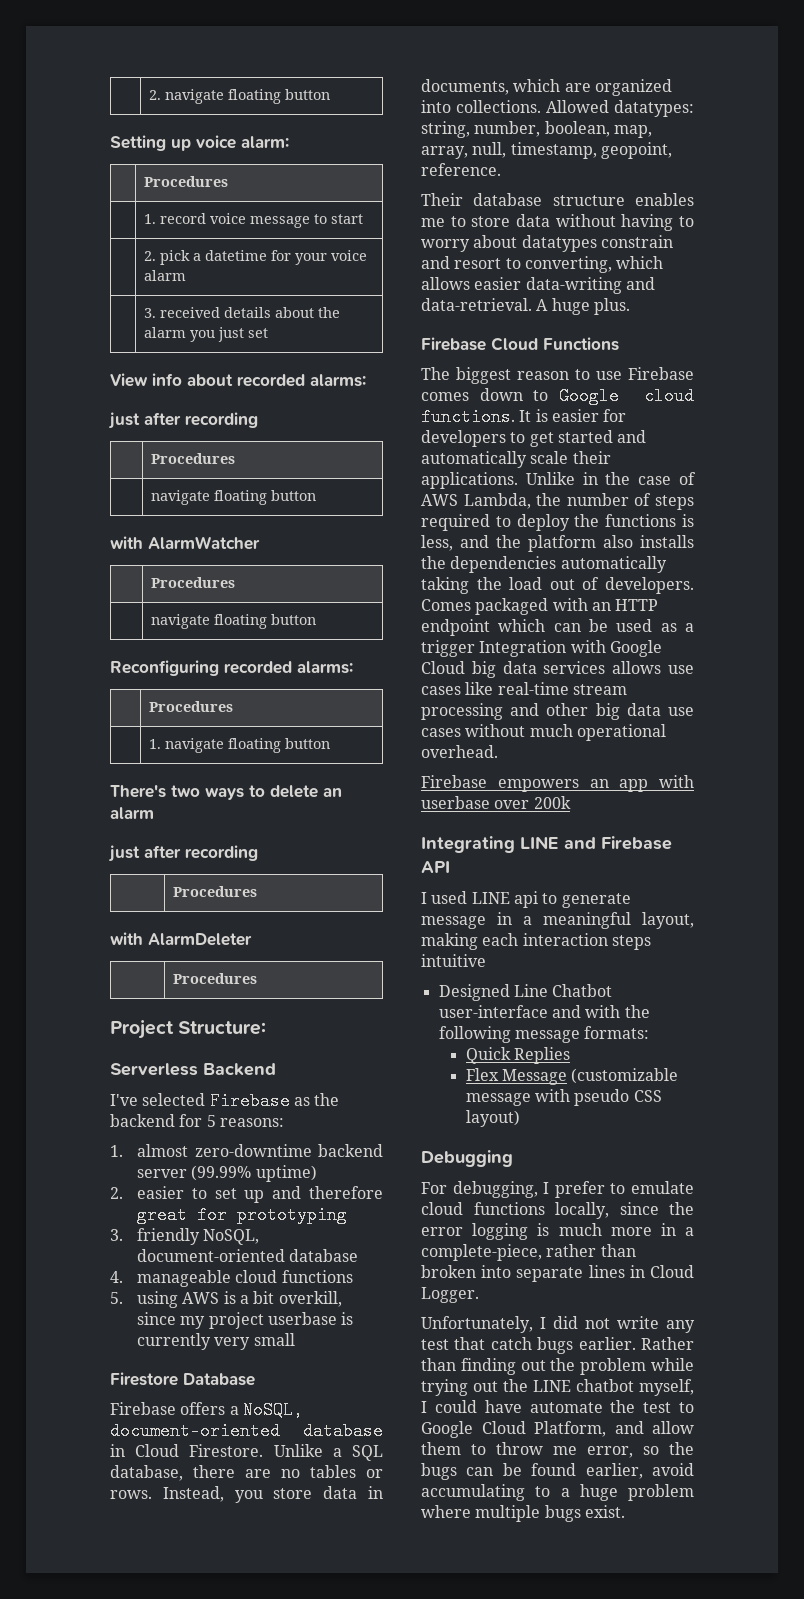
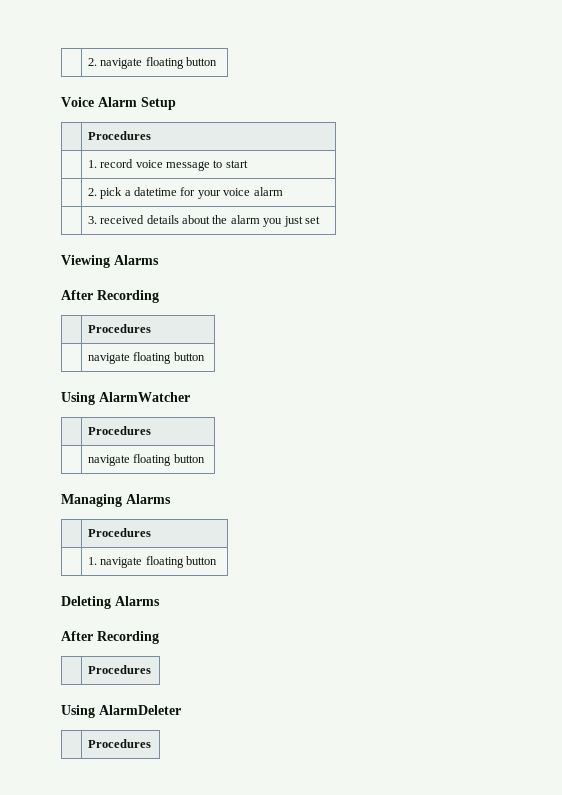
- Setting up voice alarm:
+ Voice Alarm Setup
- View info about recorded alarms:
- just after recording
+ Viewing Alarms
+ After Recording
  | Procedures
  | navigate floating button
- with AlarmWatcher
+ Using AlarmWatcher
- Reconfiguring recorded alarms:
+ Managing Alarms
- There's two ways to delete an alarm
- just after recording
+ Deleting Alarms
+ After Recording
  | Procedures
- with AlarmDeleter
+ Using AlarmDeleter
- Project Structure:
- Serverless Backend
- I've selected Firebase as the backend for 5 reasons:
- 1. almost zero-downtime backend server (99.99% uptime)
- 2. easier to set up and therefore great for prototyping
- 3. friendly NoSQL, document-oriented database
- 4. manageable cloud functions
- 5. using AWS is a bit overkill, since my project userbase is currently very small
- Firestore Database
- Firebase offers a NoSQL, document-oriented database in Cloud Firestore. Unlike a SQL database, there are no tables or rows. Instead, you store data in documents, which are organized into collections. Allowed datatypes: string, number, boolean, map, array, null, timestamp, geopoint, reference.
- Their database structure enables me to store data without having to worry about datatypes constrain and resort to converting, which allows easier data-writing and data-retrieval. A huge plus.
- Firebase Cloud Functions
- The biggest reason to use Firebase comes down to Google cloud functions. It is easier for developers to get started and automatically scale their applications. Unlike in the case of AWS Lambda, the number of steps required to deploy the functions is less, and the platform also installs the dependencies automatically taking the load out of developers. Comes packaged with an HTTP endpoint which can be used as a trigger Integration with Google Cloud big data services allows use cases like real-time stream processing and other big data use cases without much operational overhead.
- Firebase empowers an app with userbase over 200k
- Integrating LINE and Firebase API
- I used LINE api to generate message in a meaningful layout, making each interaction steps intuitive
- Designed Line Chatbot user-interface and with the following message formats:
- Quick Replies
- Flex Message (customizable message with pseudo CSS layout)
- Debugging
- For debugging, I prefer to emulate cloud functions locally, since the error logging is much more in a complete-piece, rather than broken into separate lines in Cloud Logger.
- Unfortunately, I did not write any test that catch bugs earlier. Rather than finding out the problem while trying out the LINE chatbot myself, I could have automate the test to Google Cloud Platform, and allow them to throw me error, so the bugs can be found earlier, avoid accumulating to a huge problem where multiple bugs exist.

